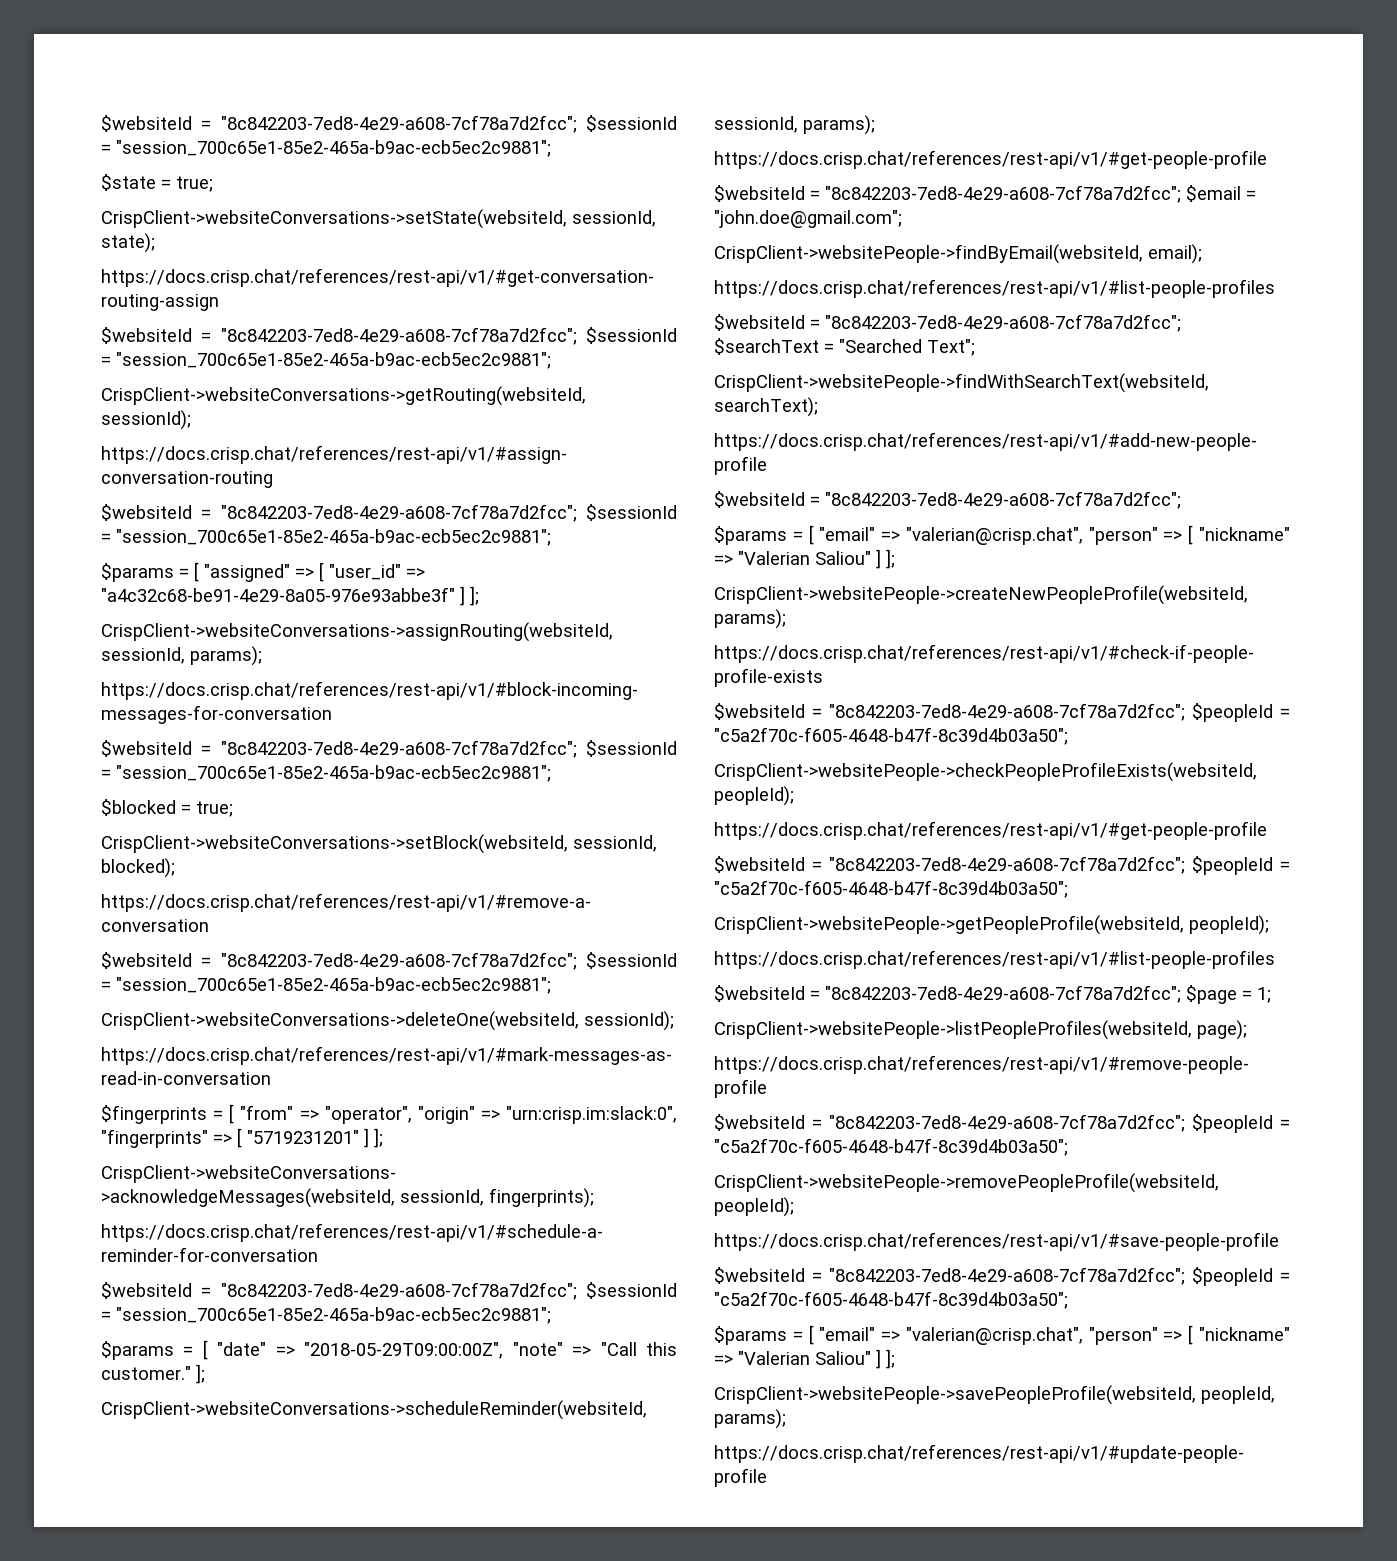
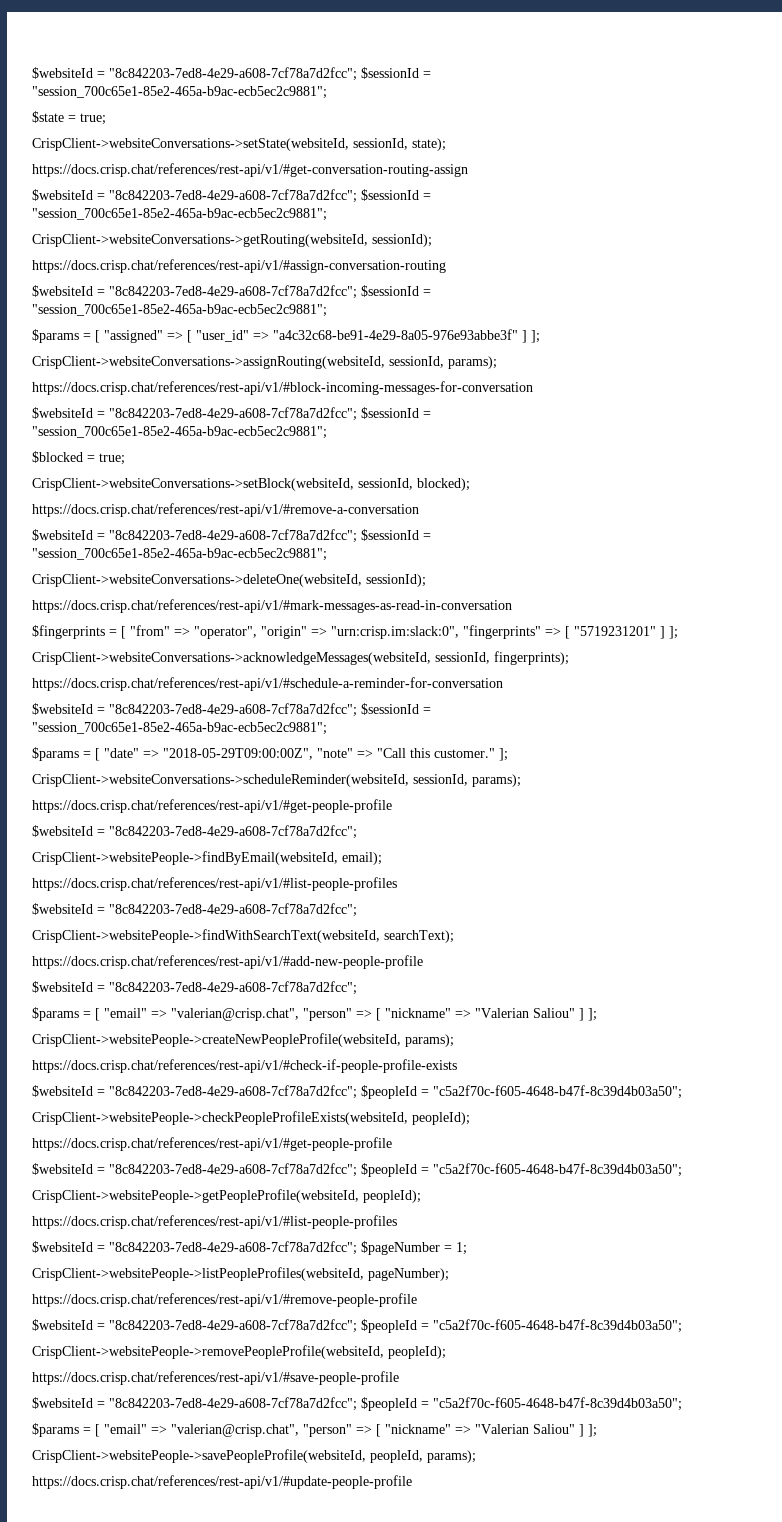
  CrispClient->websiteConversations->scheduleReminder(websiteId, sessionId, params);
  https://docs.crisp.chat/references/rest-api/v1/#get-people-profile
- $websiteId = "8c842203-7ed8-4e29-a608-7cf78a7d2fcc"; $email = "john.doe@gmail.com";
+ $websiteId = "8c842203-7ed8-4e29-a608-7cf78a7d2fcc";
  CrispClient->websitePeople->findByEmail(websiteId, email);
  https://docs.crisp.chat/references/rest-api/v1/#list-people-profiles
- $websiteId = "8c842203-7ed8-4e29-a608-7cf78a7d2fcc"; $searchText = "Searched Text";
+ $websiteId = "8c842203-7ed8-4e29-a608-7cf78a7d2fcc";
- $websiteId = "8c842203-7ed8-4e29-a608-7cf78a7d2fcc"; $page = 1;
+ $websiteId = "8c842203-7ed8-4e29-a608-7cf78a7d2fcc"; $pageNumber = 1;
- CrispClient->websitePeople->listPeopleProfiles(websiteId, page);
+ CrispClient->websitePeople->listPeopleProfiles(websiteId, pageNumber);

